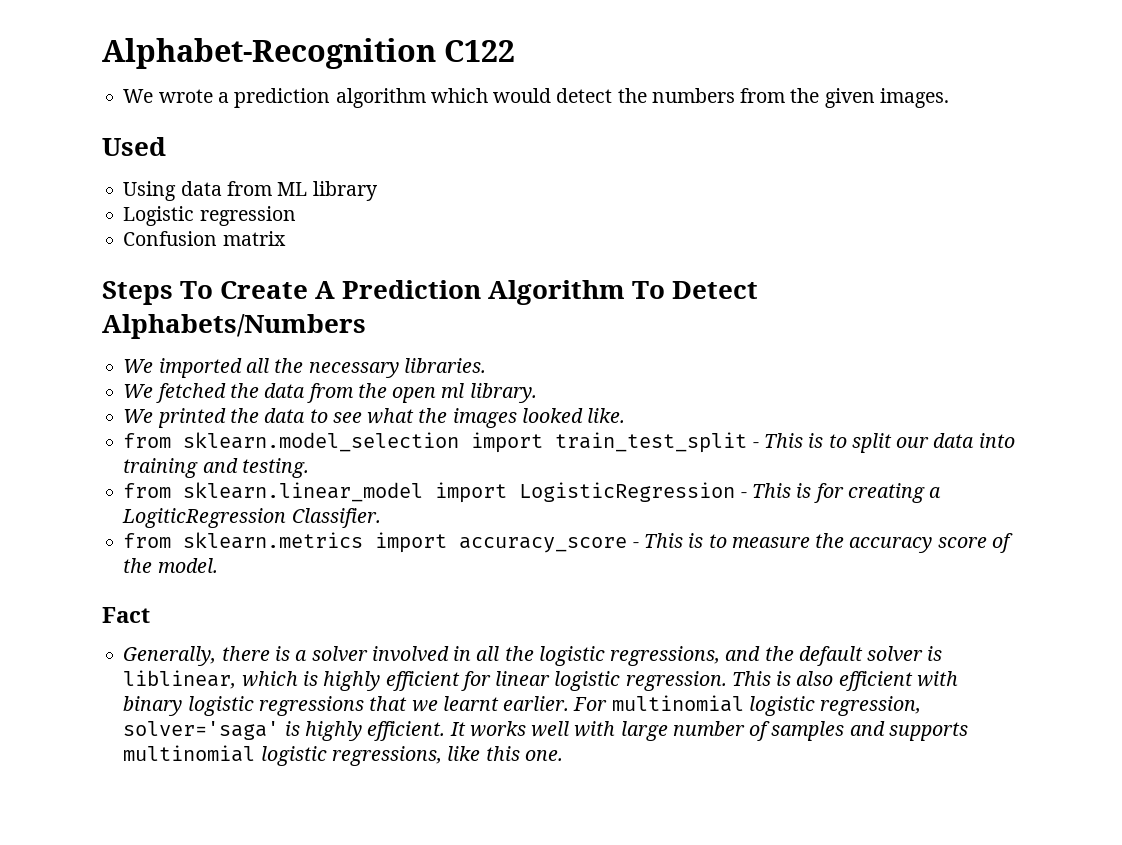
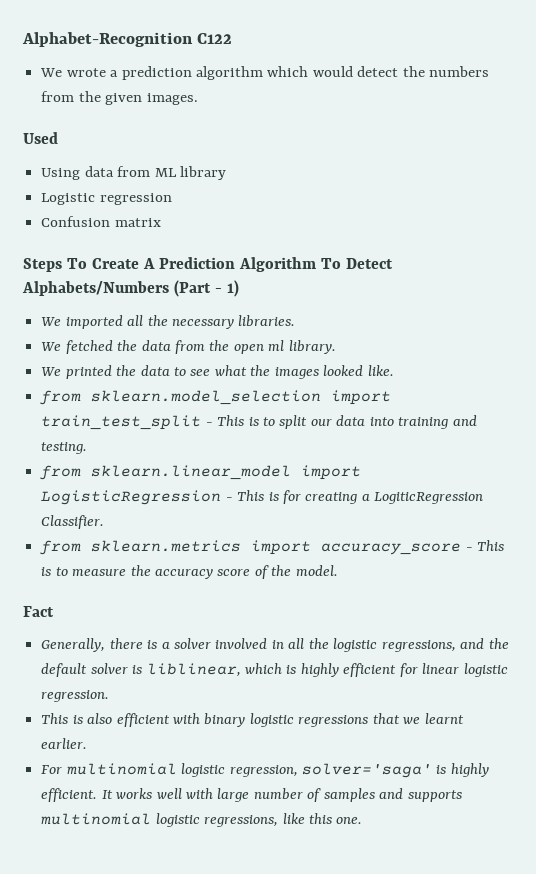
- Steps To Create A Prediction Algorithm To Detect Alphabets/Numbers
+ Steps To Create A Prediction Algorithm To Detect Alphabets/Numbers (Part - 1)
- Generally, there is a solver involved in all the logistic regressions, and the default solver is liblinear, which is highly efficient for linear logistic regression. This is also efficient with binary logistic regressions that we learnt earlier. For multinomial logistic regression, solver='saga' is highly efficient.
+ Generally, there is a solver involved in all the logistic regressions, and the default solver is liblinear, which is highly efficient for linear logistic regression.
+ This is also efficient with binary logistic regressions that we learnt earlier.
+ For multinomial logistic regression, solver='saga' is highly efficient.

